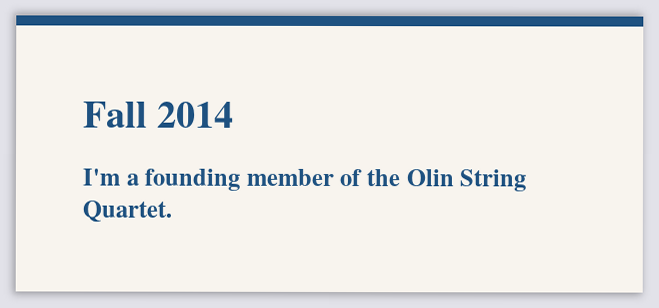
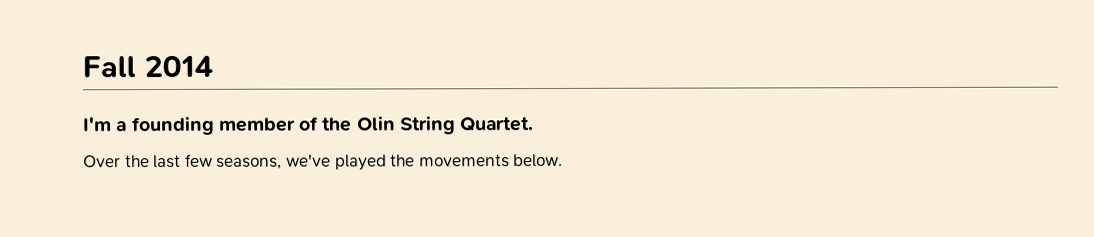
+ Over the last few seasons, we've played the movements below.

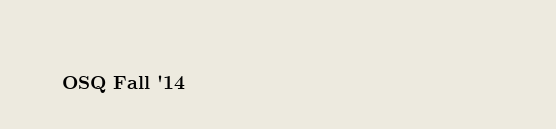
- Fall 2014
- I'm a founding member of the Olin String Quartet.
- Over the last few seasons, we've played the movements below.
+ OSQ Fall '14

